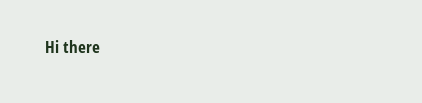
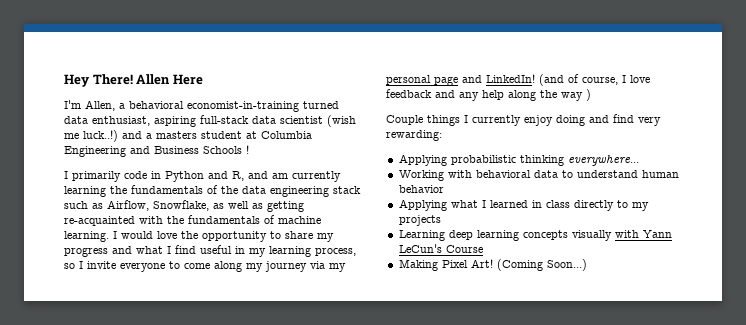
- Hi there
+ Hey There! Allen Here
+ I'm Allen, a behavioral economist-in-training turned data enthusiast, aspiring full-stack data scientist (wish me luck..!) and a masters student at Columbia Engineering and Business Schools !
+ I primarily code in Python and R, and am currently learning the fundamentals of the data engineering stack such as Airflow, Snowflake, as well as getting re-acquainted with the fundamentals of machine learning. I would love the opportunity to share my progress and what I find useful in my learning process, so I invite everyone to come along my journey via my personal page and LinkedIn! (and of course, I love feedback and any help along the way )
+ Couple things I currently enjoy doing and find very rewarding:
+ Applying probabilistic thinking everywhere...
+ Working with behavioral data to understand human behavior
+ Applying what I learned in class directly to my projects
+ Learning deep learning concepts visually with Yann LeCun's Course
+ Making Pixel Art! (Coming Soon...)

